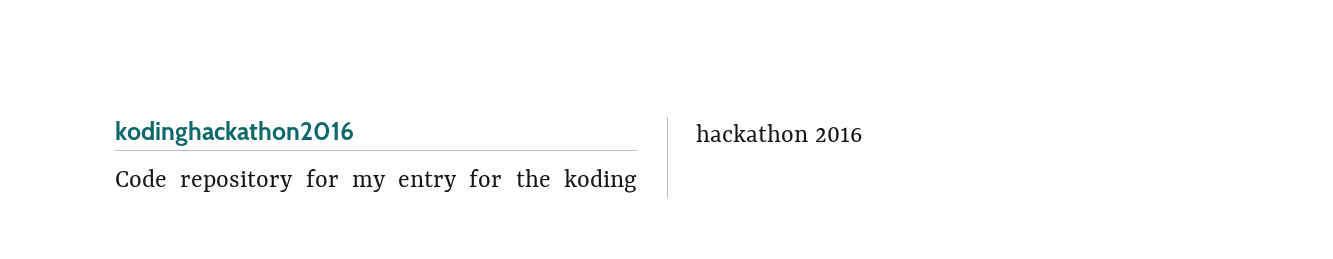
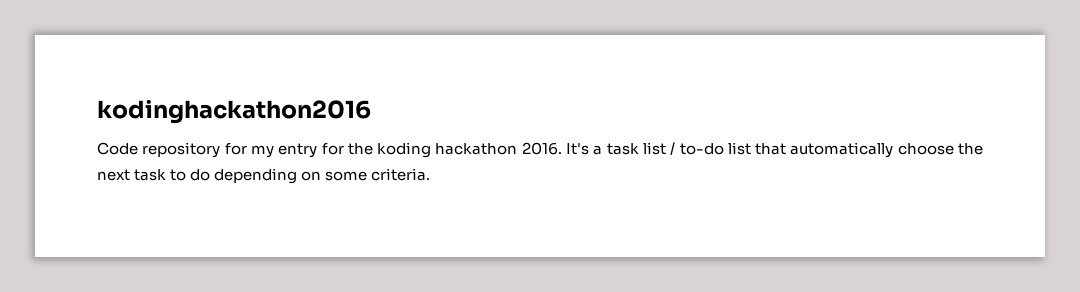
- Code repository for my entry for the koding hackathon 2016
+ Code repository for my entry for the koding hackathon 2016. It's a task list / to-do list that automatically choose the next task to do depending on some criteria.

